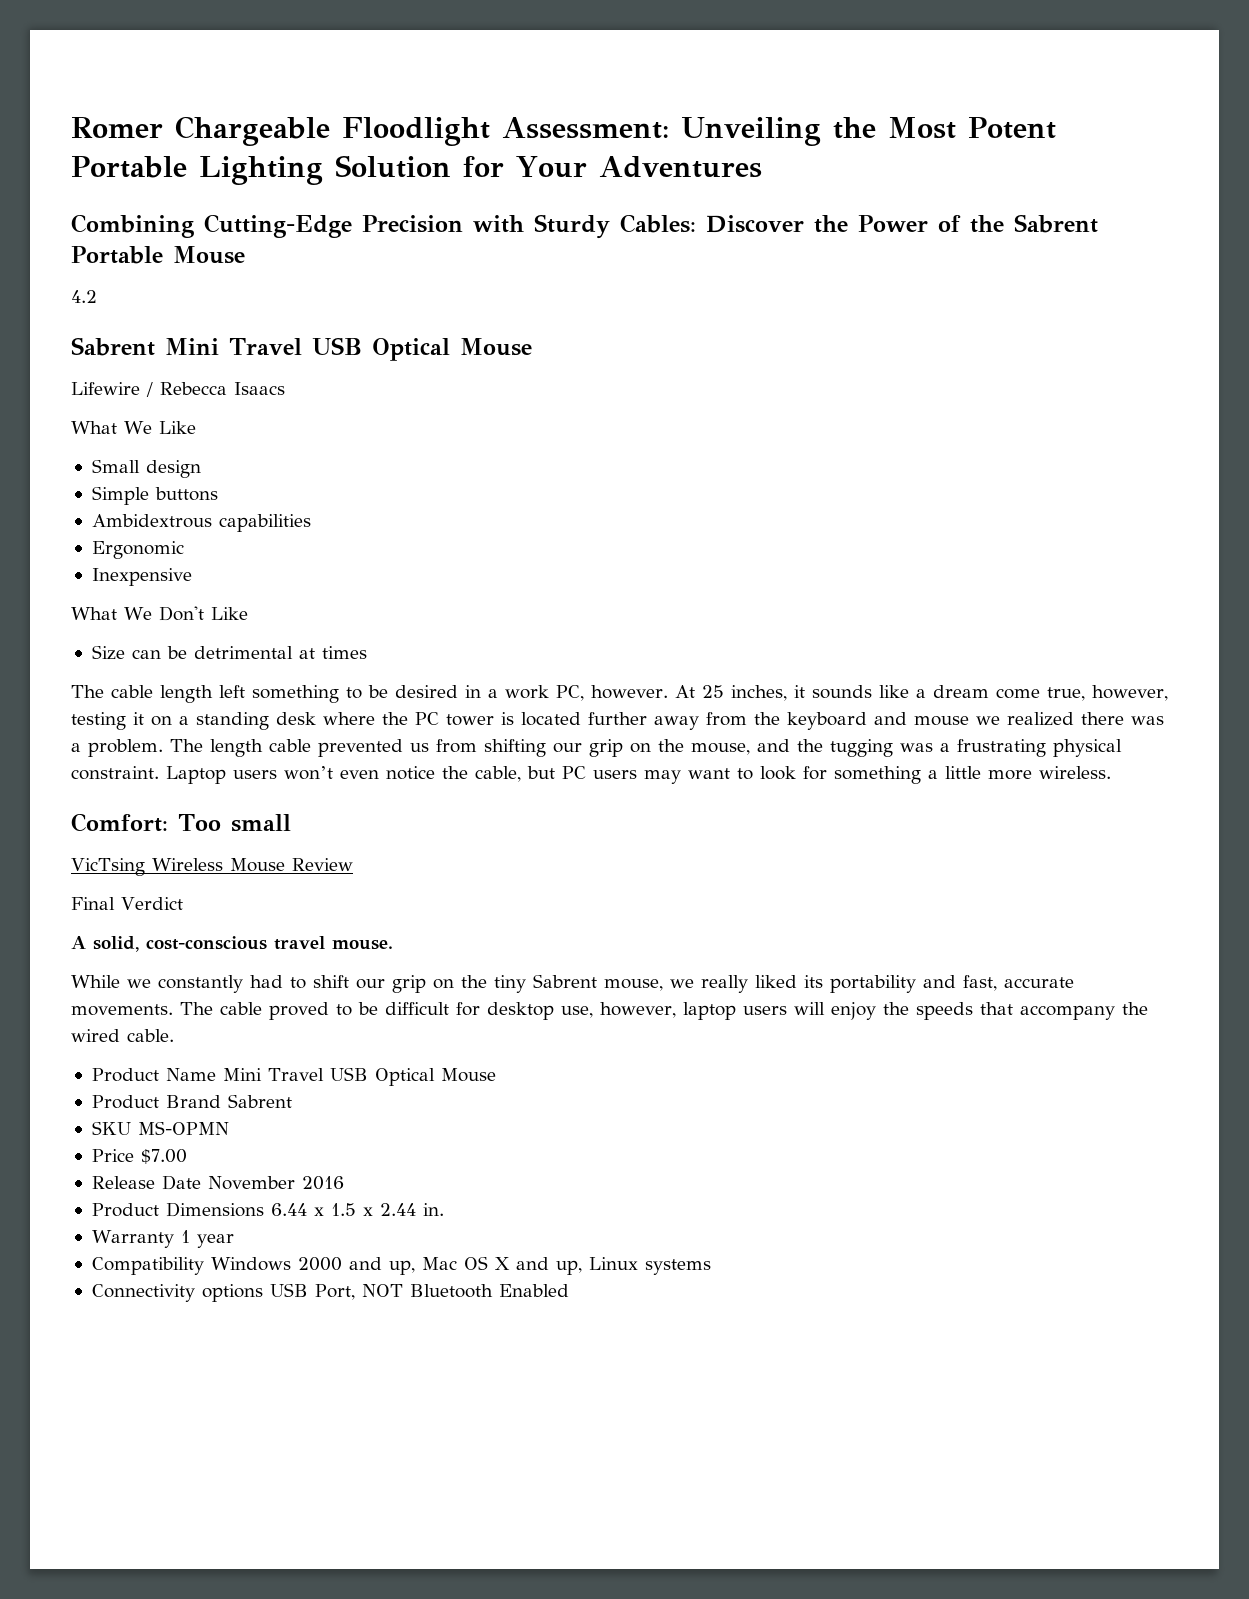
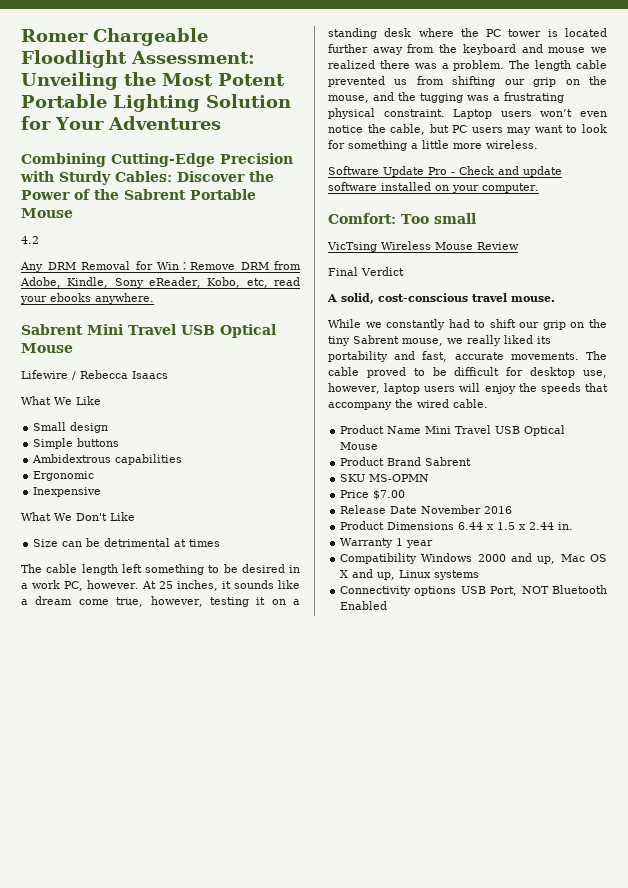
+ Any DRM Removal for Win：Remove DRM from Adobe, Kindle, Sony eReader, Kobo, etc, read your ebooks anywhere.
+ Software Update Pro - Check and update software installed on your computer.

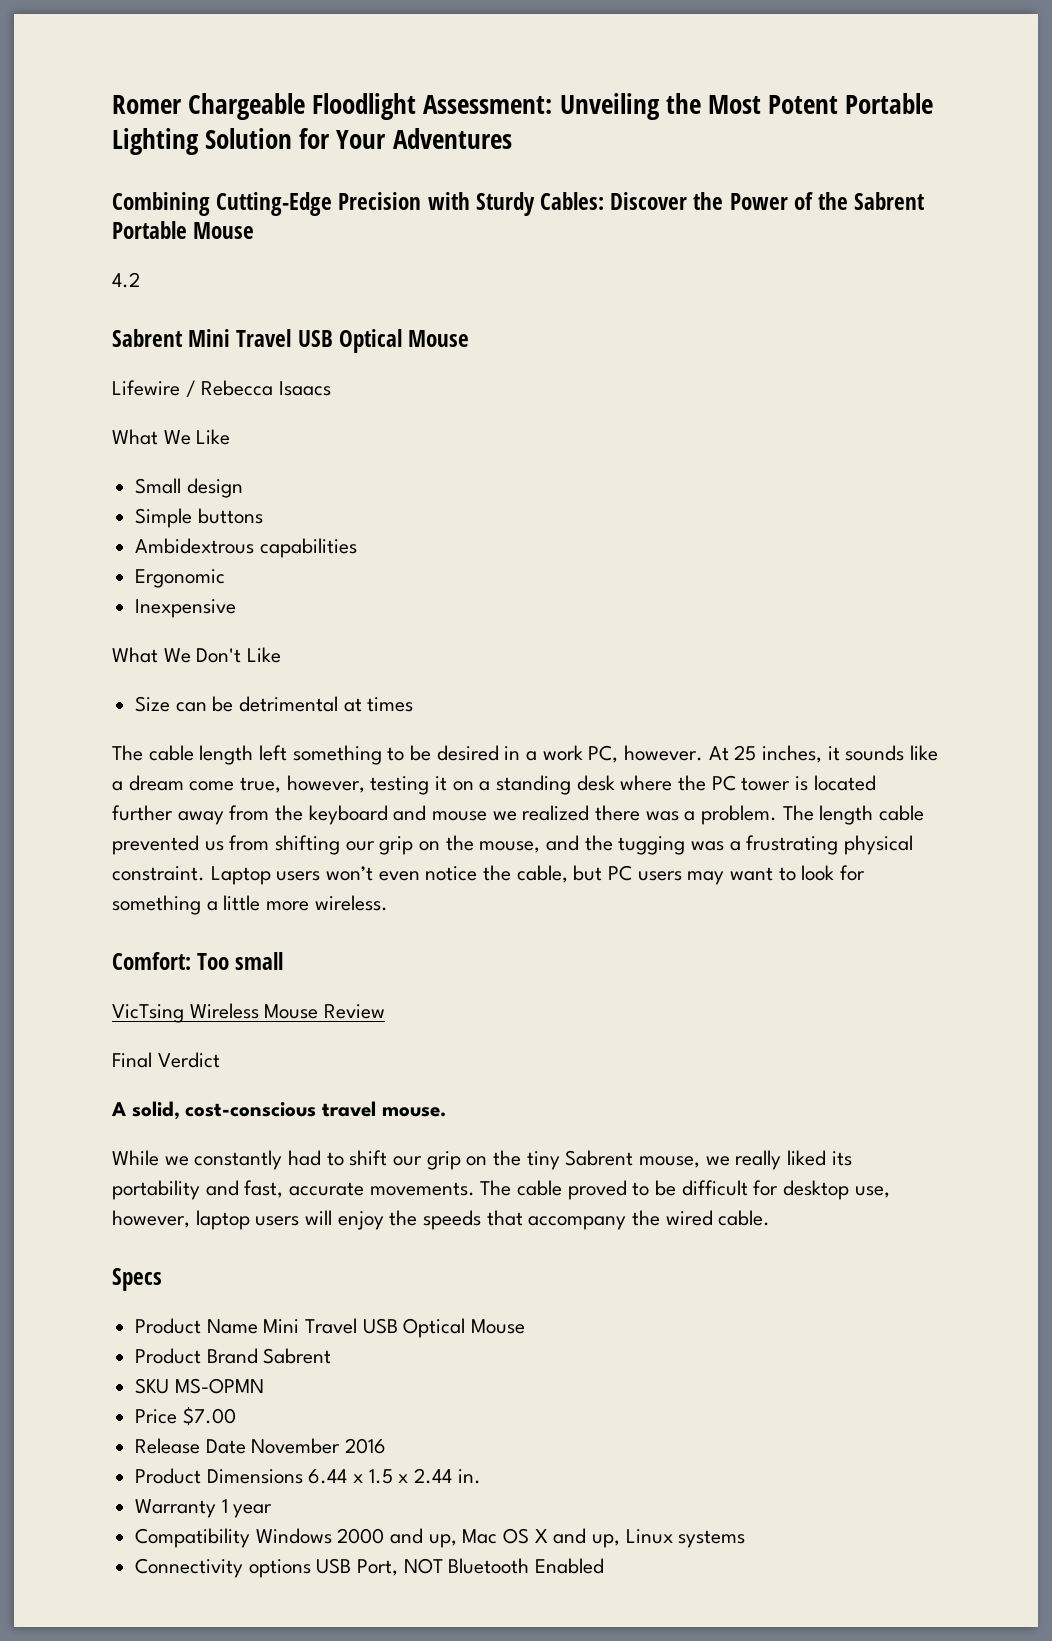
- Any DRM Removal for Win：Remove DRM from Adobe, Kindle, Sony eReader, Kobo, etc, read your ebooks anywhere.
- Software Update Pro - Check and update software installed on your computer.
+ Specs

